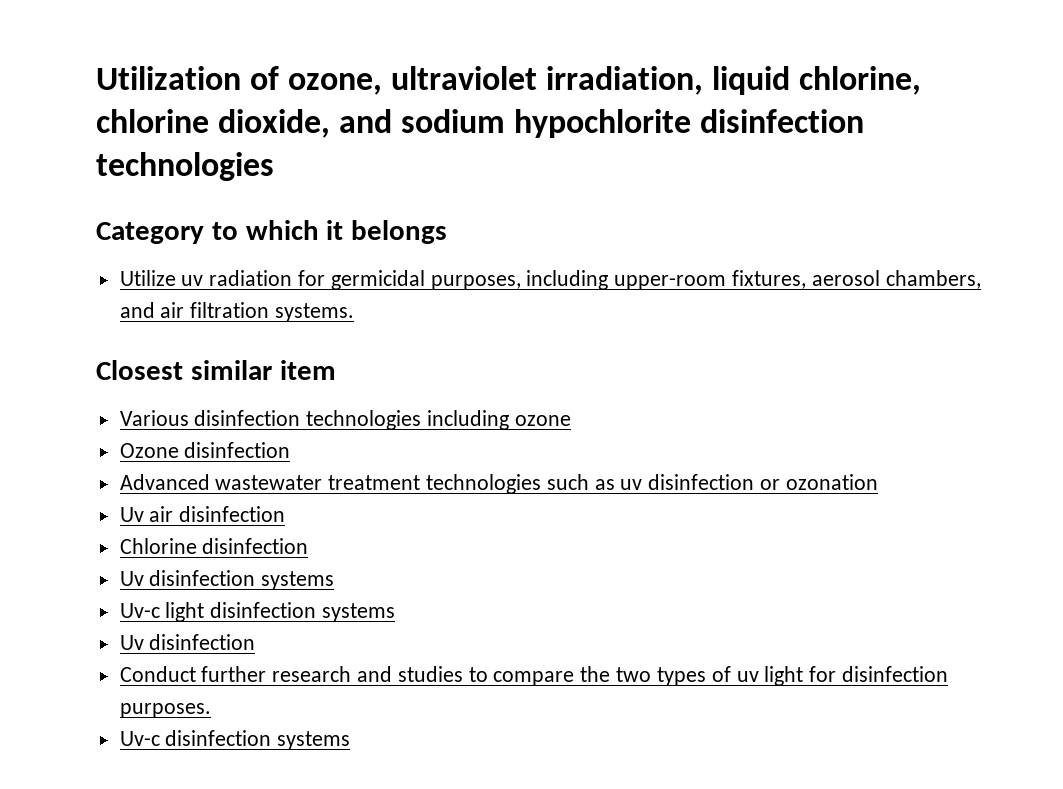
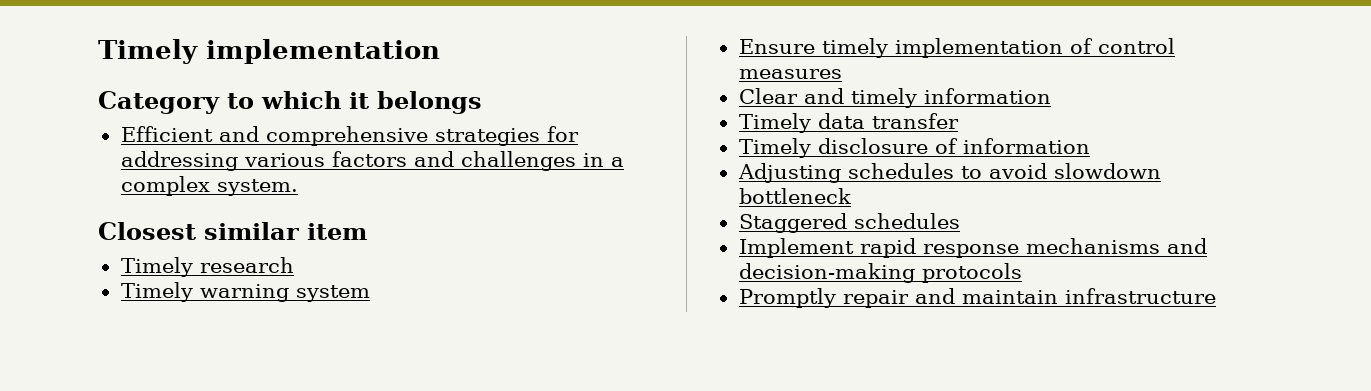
- Utilization of ozone, ultraviolet irradiation, liquid chlorine, chlorine dioxide, and sodium hypochlorite disinfection technologies
+ Timely implementation
- Utilize uv radiation for germicidal purposes, including upper-room fixtures, aerosol chambers, and air filtration systems.
+ Efficient and comprehensive strategies for addressing various factors and challenges in a complex system.
  Closest similar item
- Various disinfection technologies including ozone
- Ozone disinfection
- Advanced wastewater treatment technologies such as uv disinfection or ozonation
- Uv air disinfection
- Chlorine disinfection
- Uv disinfection systems
- Uv-c light disinfection systems
- Uv disinfection
- Conduct further research and studies to compare the two types of uv light for disinfection purposes.
- Uv-c disinfection systems
+ Timely research
+ Timely warning system
+ Ensure timely implementation of control measures
+ Clear and timely information
+ Timely data transfer
+ Timely disclosure of information
+ Adjusting schedules to avoid slowdown bottleneck
+ Staggered schedules
+ Implement rapid response mechanisms and decision-making protocols
+ Promptly repair and maintain infrastructure

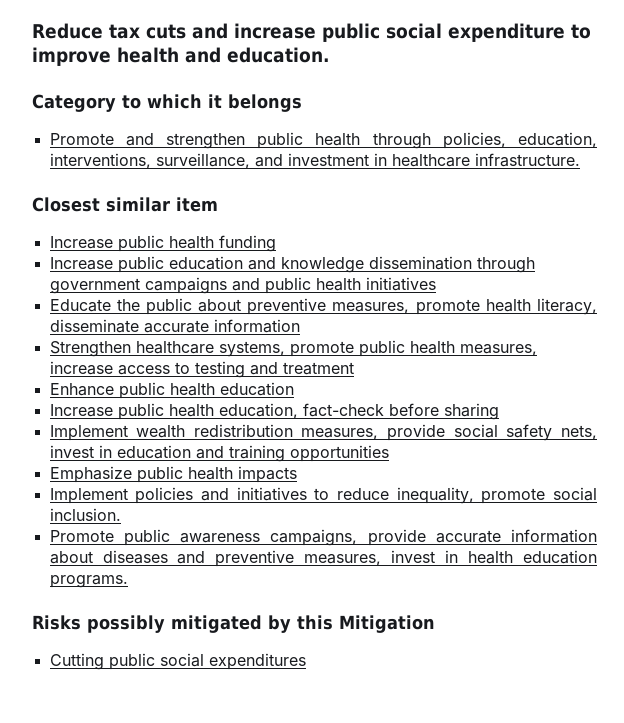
- Timely implementation
+ Reduce tax cuts and increase public social expenditure to improve health and education.
- Efficient and comprehensive strategies for addressing various factors and challenges in a complex system.
+ Promote and strengthen public health through policies, education, interventions, surveillance, and investment in healthcare infrastructure.
  Closest similar item
- Timely research
- Timely warning system
- Ensure timely implementation of control measures
- Clear and timely information
- Timely data transfer
- Timely disclosure of information
- Adjusting schedules to avoid slowdown bottleneck
- Staggered schedules
- Implement rapid response mechanisms and decision-making protocols
- Promptly repair and maintain infrastructure
+ Increase public health funding
+ Increase public education and knowledge dissemination through government campaigns and public health initiatives
+ Educate the public about preventive measures, promote health literacy, disseminate accurate information
+ Strengthen healthcare systems, promote public health measures, increase access to testing and treatment
+ Enhance public health education
+ Increase public health education, fact-check before sharing
+ Implement wealth redistribution measures, provide social safety nets, invest in education and training opportunities
+ Emphasize public health impacts
+ Implement policies and initiatives to reduce inequality, promote social inclusion.
+ Promote public awareness campaigns, provide accurate information about diseases and preventive measures, invest in health education programs.
+ Risks possibly mitigated by this Mitigation
+ Cutting public social expenditures

